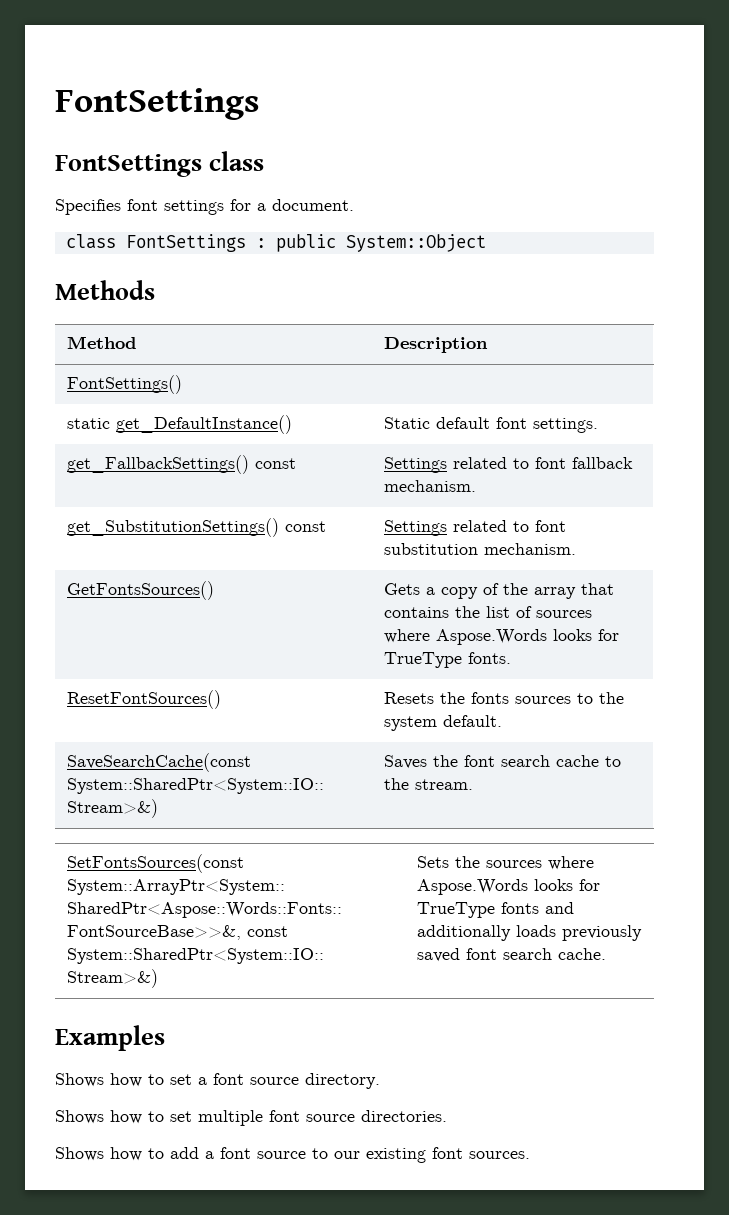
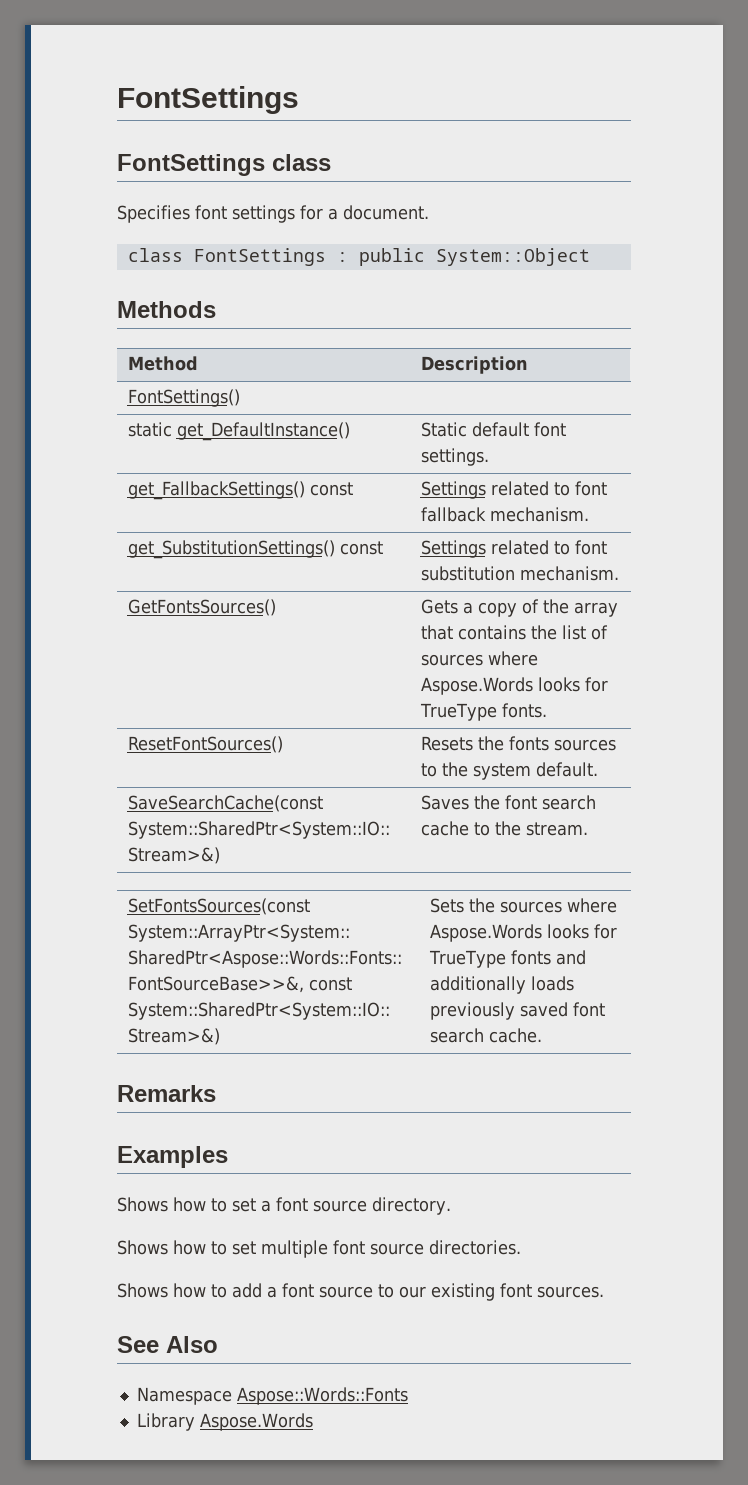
+ Remarks
+ See Also
+ Namespace Aspose::Words::Fonts
+ Library Aspose.Words

